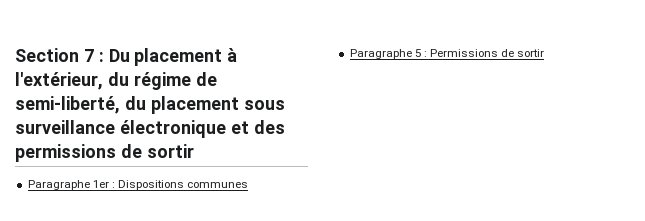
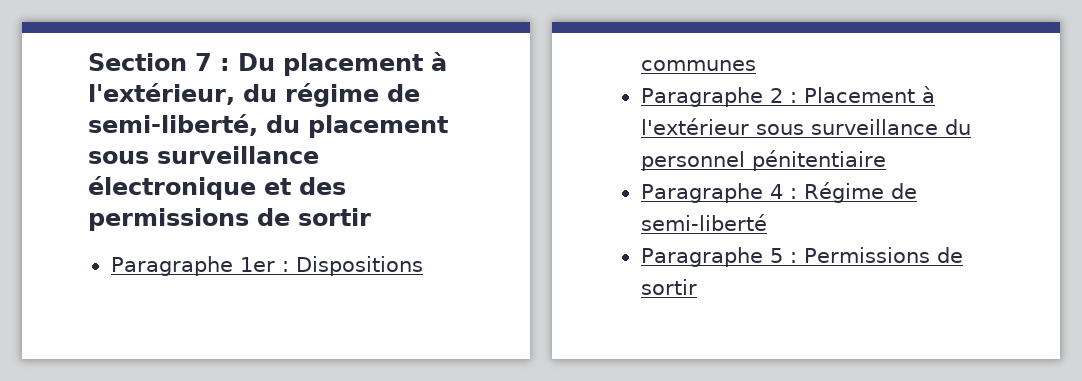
+ Paragraphe 2 : Placement à l'extérieur sous surveillance du personnel pénitentiaire
+ Paragraphe 4 : Régime de semi-liberté

